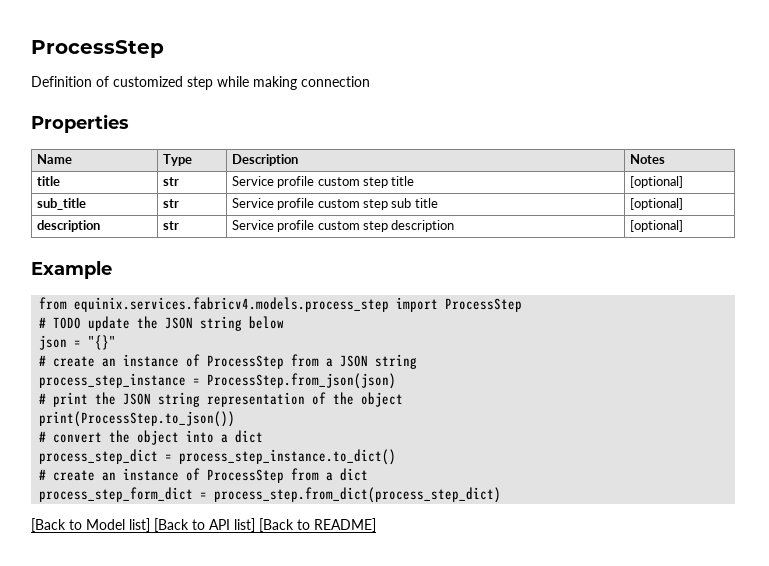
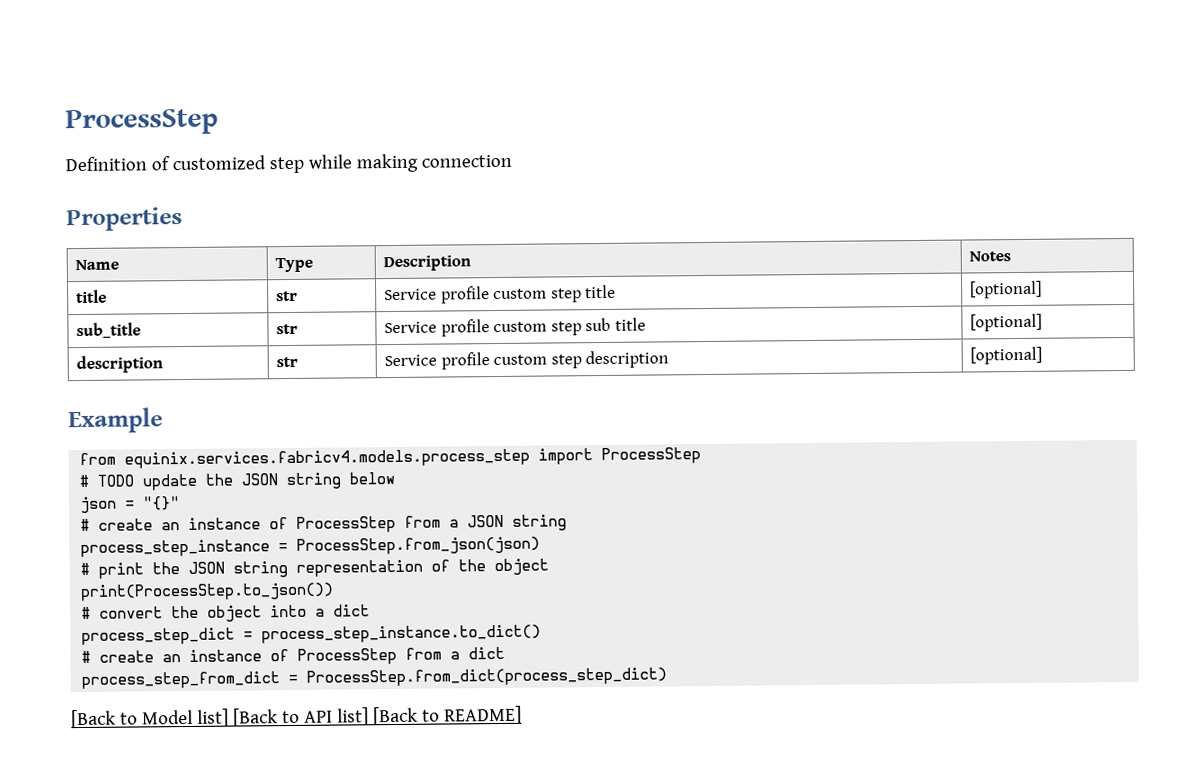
- process_step_form_dict = process_step.from_dict(process_step_dict)
+ process_step_from_dict = ProcessStep.from_dict(process_step_dict)

